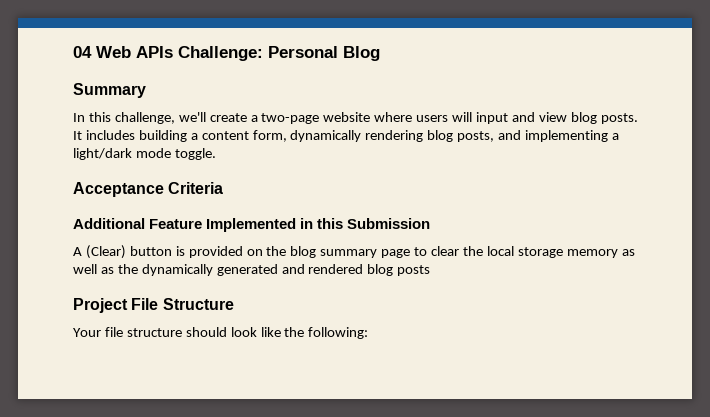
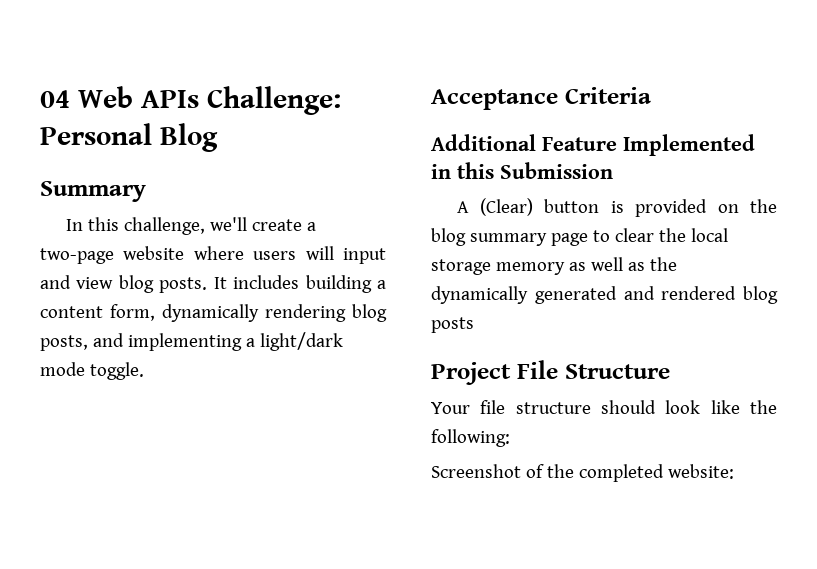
+ Screenshot of the completed website:

